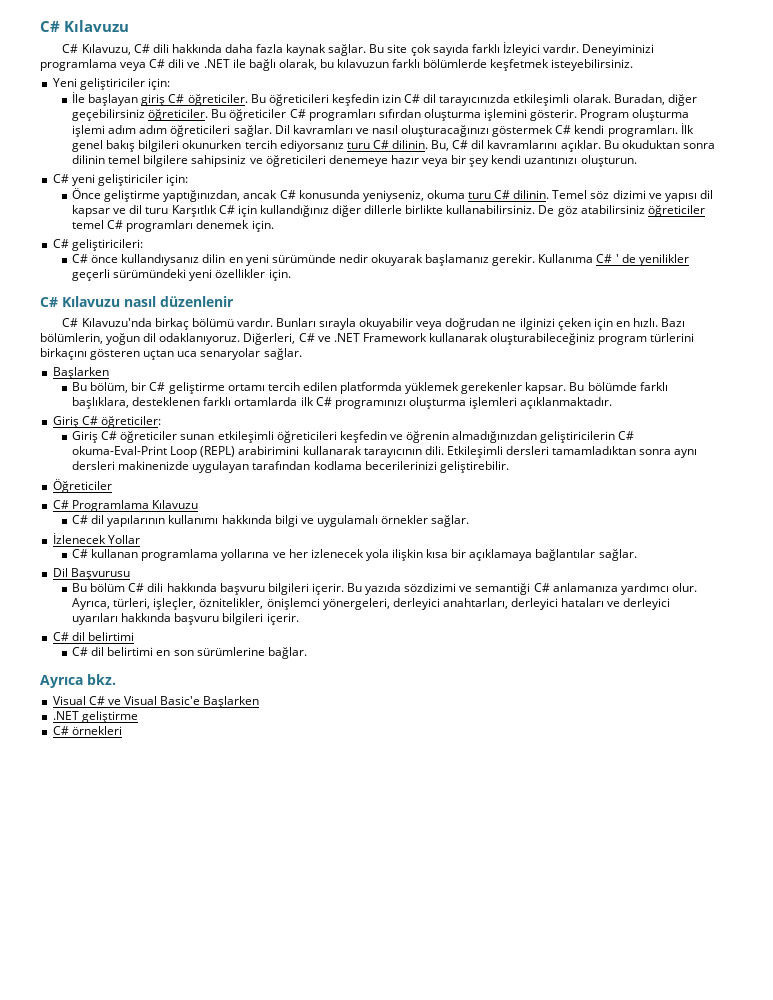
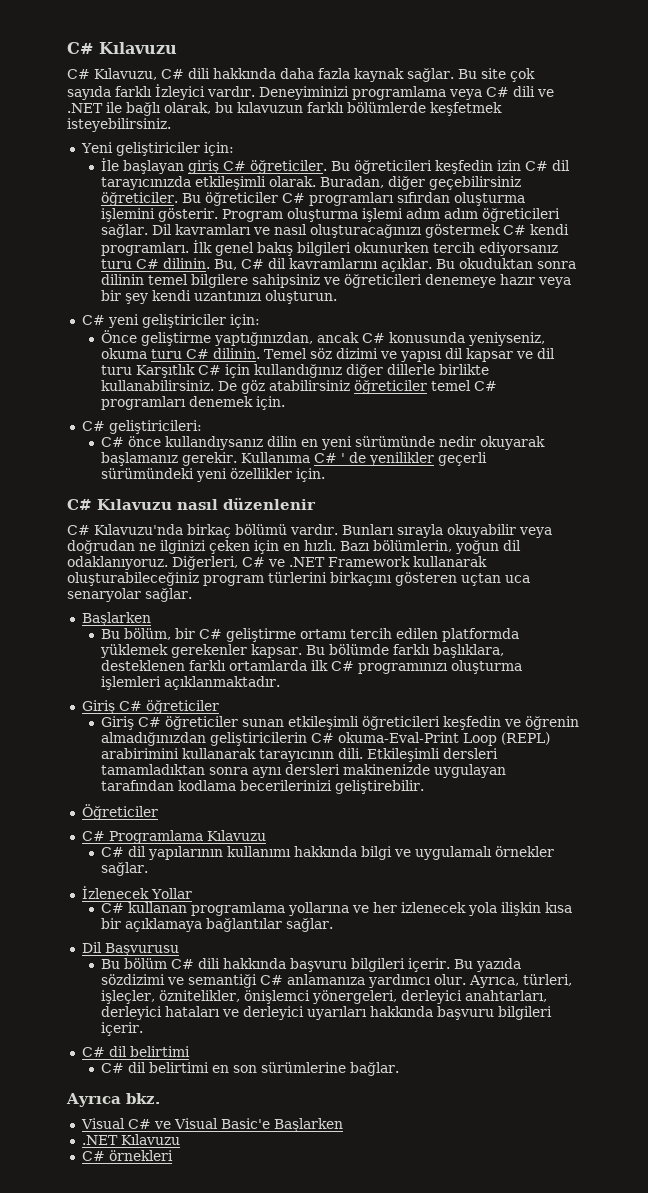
  Bu bölümde farklı başlıklara, desteklenen farklı ortamlarda ilk C# programınızı oluşturma işlemleri açıklanmaktadır.
- Giriş C# öğreticiler:
+ Giriş C# öğreticiler
- .NET geliştirme
+ .NET Kılavuzu

